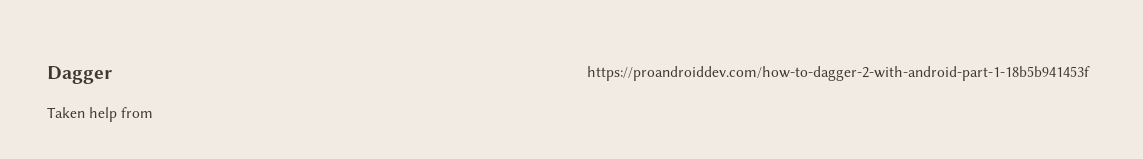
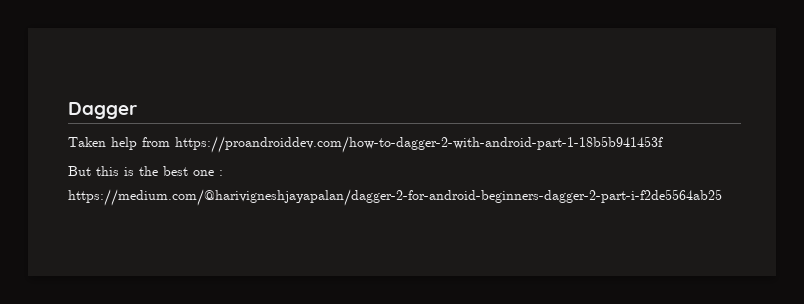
+ But this is the best one : https://medium.com/@harivigneshjayapalan/dagger-2-for-android-beginners-dagger-2-part-i-f2de5564ab25

